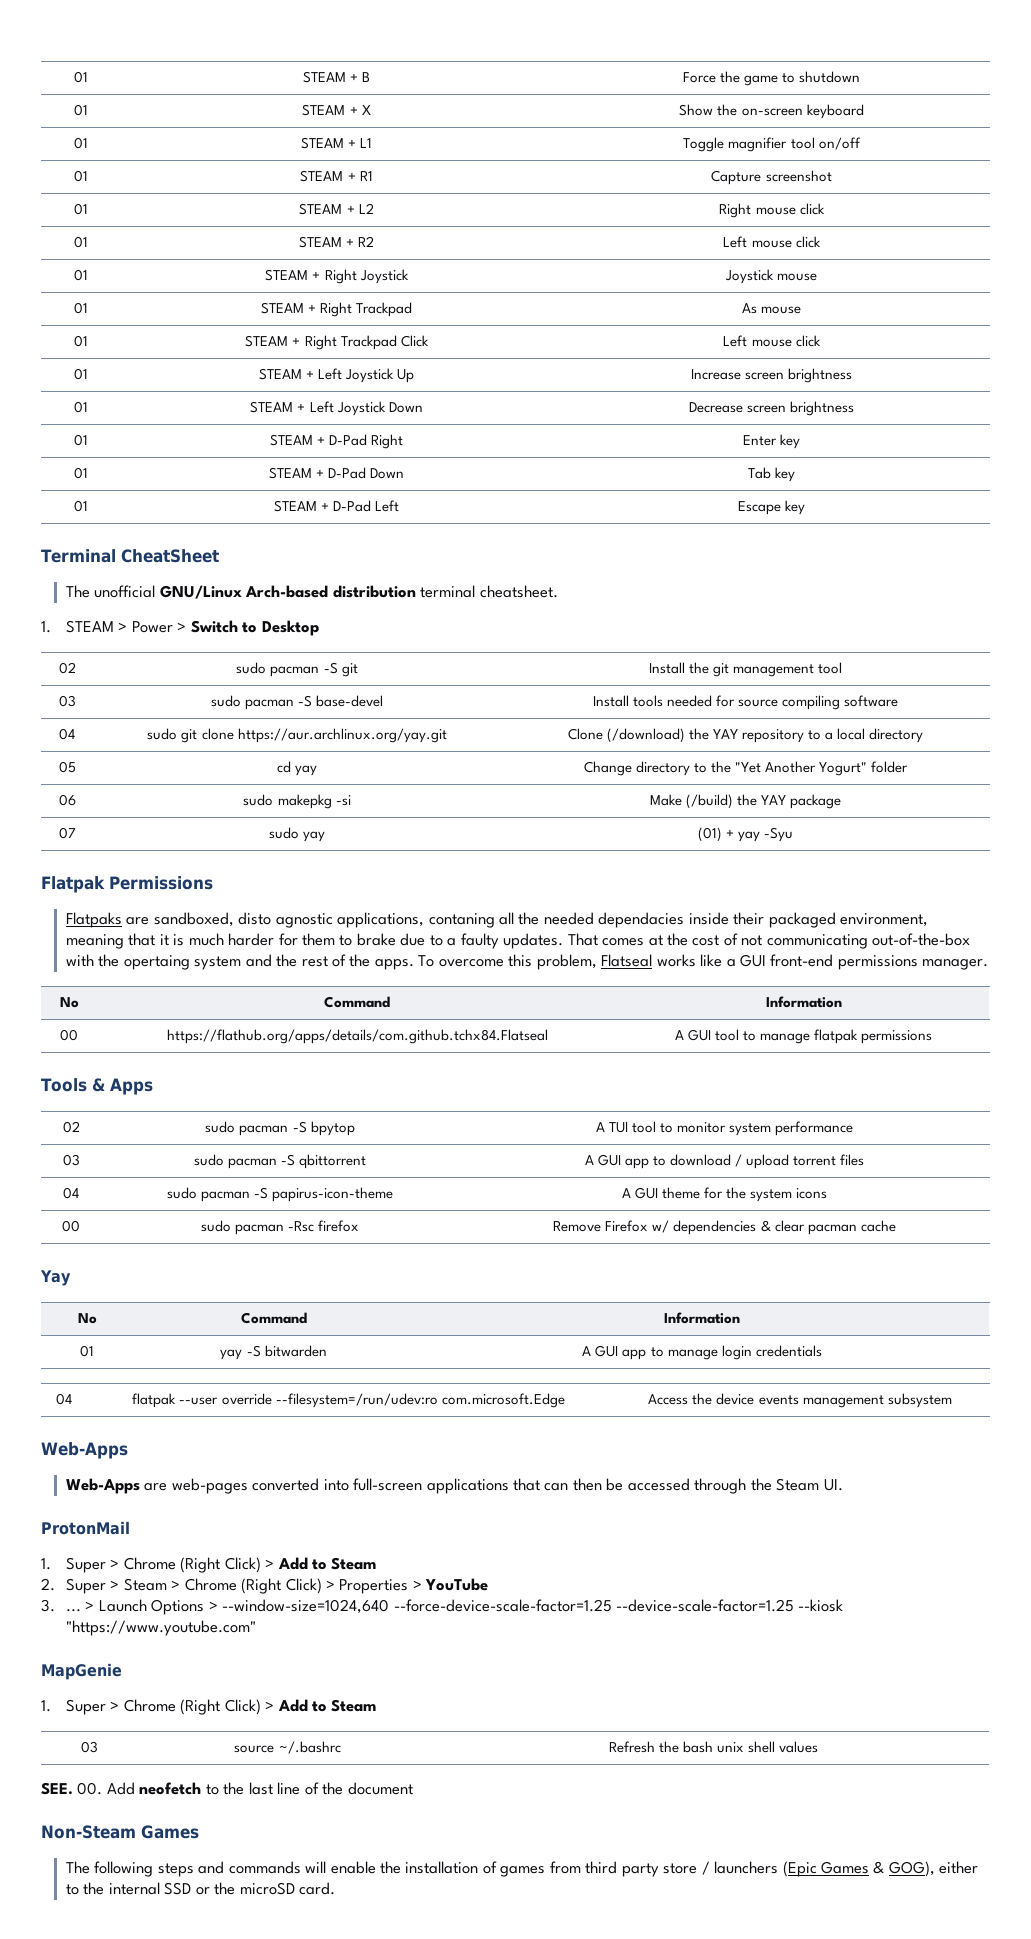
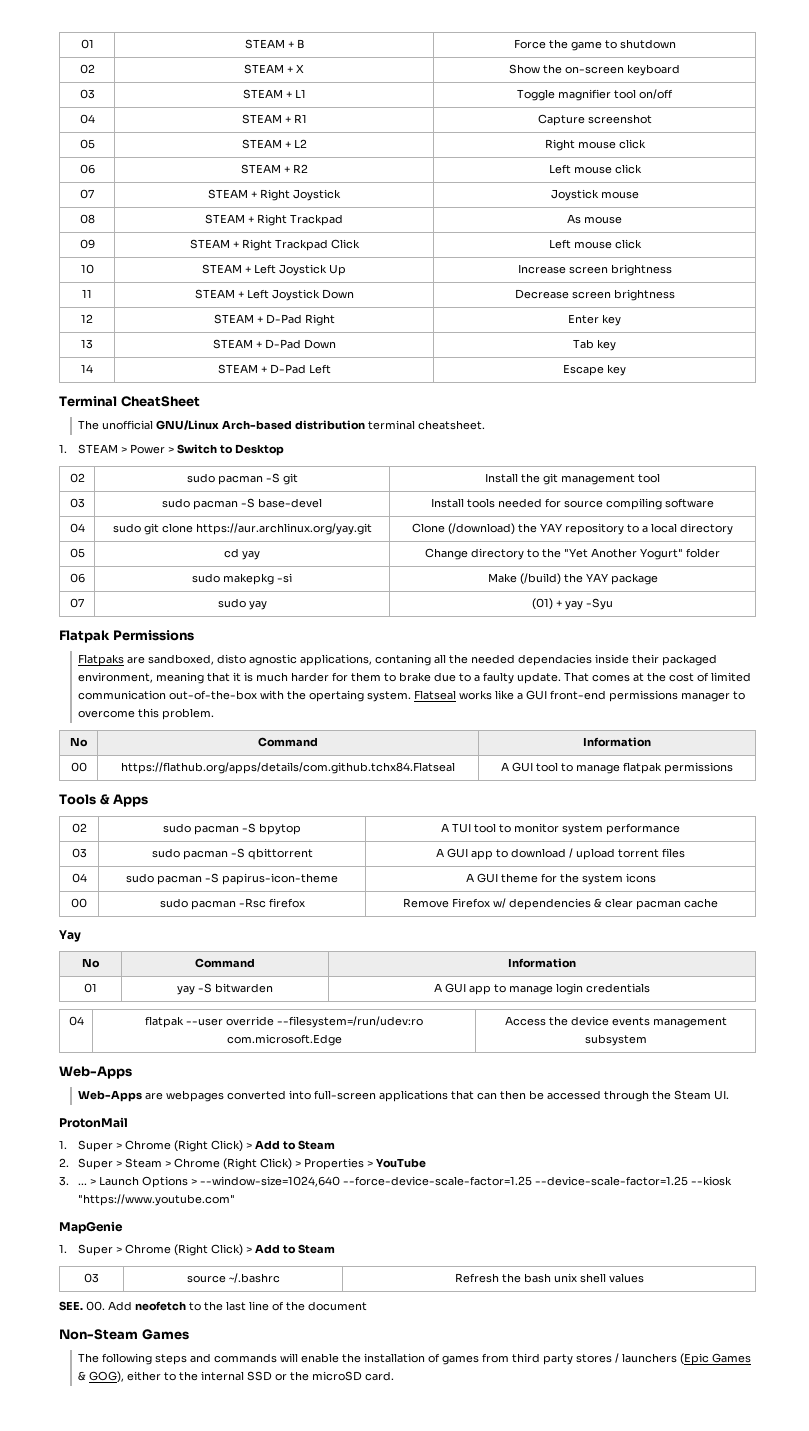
- 01 | STEAM + X | Show the on-screen keyboard
+ 02 | STEAM + X | Show the on-screen keyboard
- 01 | STEAM + L1 | Toggle magnifier tool on/off
+ 03 | STEAM + L1 | Toggle magnifier tool on/off
- 01 | STEAM + R1 | Capture screenshot
+ 04 | STEAM + R1 | Capture screenshot
- 01 | STEAM + L2 | Right mouse click
+ 05 | STEAM + L2 | Right mouse click
- 01 | STEAM + R2 | Left mouse click
+ 06 | STEAM + R2 | Left mouse click
- 01 | STEAM + Right Joystick | Joystick mouse
+ 07 | STEAM + Right Joystick | Joystick mouse
- 01 | STEAM + Right Trackpad | As mouse
+ 08 | STEAM + Right Trackpad | As mouse
- 01 | STEAM + Right Trackpad Click | Left mouse click
+ 09 | STEAM + Right Trackpad Click | Left mouse click
- 01 | STEAM + Left Joystick Up | Increase screen brightness
+ 10 | STEAM + Left Joystick Up | Increase screen brightness
- 01 | STEAM + Left Joystick Down | Decrease screen brightness
+ 11 | STEAM + Left Joystick Down | Decrease screen brightness
- 01 | STEAM + D-Pad Right | Enter key
+ 12 | STEAM + D-Pad Right | Enter key
- 01 | STEAM + D-Pad Down | Tab key
+ 13 | STEAM + D-Pad Down | Tab key
- 01 | STEAM + D-Pad Left | Escape key
+ 14 | STEAM + D-Pad Left | Escape key
- Flatpaks are sandboxed, disto agnostic applications, contaning all the needed dependacies inside their packaged environment, meaning that it is much harder for them to brake due to a faulty updates.
+ Flatpaks are sandboxed, disto agnostic applications, contaning all the needed dependacies inside their packaged environment, meaning that it is much harder for them to brake due to a faulty update.
- That comes at the cost of not communicating out-of-the-box with the opertaing system and the rest of the apps. To overcome this problem, Flatseal works like a GUI front-end permissions manager.
+ That comes at the cost of limited communication out-of-the-box with the opertaing system. Flatseal works like a GUI front-end permissions manager to overcome this problem.
- Web-Apps are web-pages converted into full-screen applications that can then be accessed through the Steam UI.
+ Web-Apps are webpages converted into full-screen applications that can then be accessed through the Steam UI.
- The following steps and commands will enable the installation of games from third party store / launchers (Epic Games & GOG), either to the internal SSD or the microSD card.
+ The following steps and commands will enable the installation of games from third party stores / launchers (Epic Games & GOG), either to the internal SSD or the microSD card.

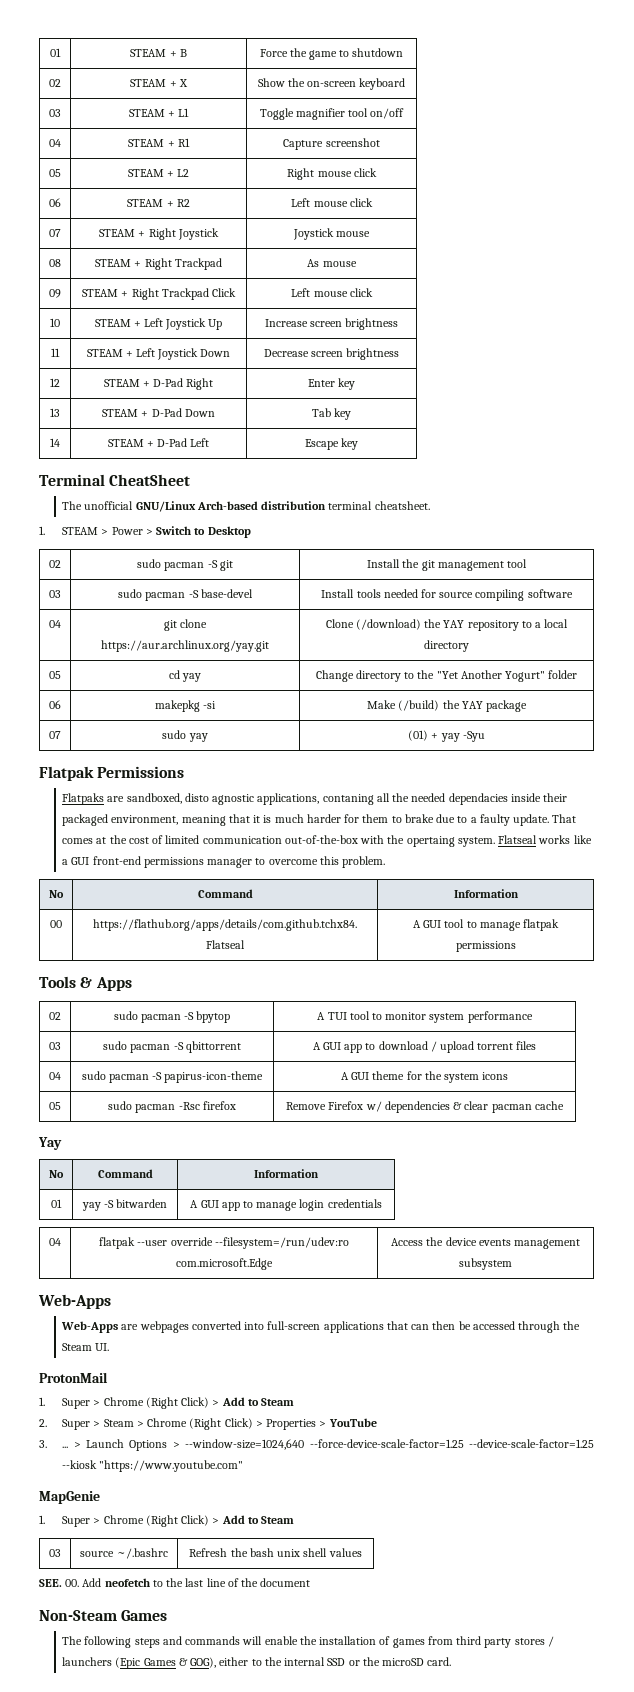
- 04 | sudo git clone https://aur.archlinux.org/yay.git | Clone (/download) the YAY repository to a local directory
+ 04 | git clone https://aur.archlinux.org/yay.git | Clone (/download) the YAY repository to a local directory
- 06 | sudo makepkg -si | Make (/build) the YAY package
+ 06 | makepkg -si | Make (/build) the YAY package
- 00 | sudo pacman -Rsc firefox | Remove Firefox w/ dependencies & clear pacman cache
+ 05 | sudo pacman -Rsc firefox | Remove Firefox w/ dependencies & clear pacman cache

